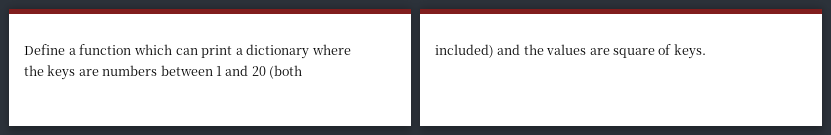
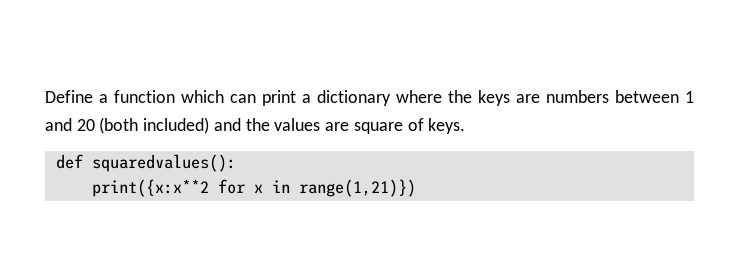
+ def squaredvalues():
+ print({x:x**2 for x in range(1,21)})

